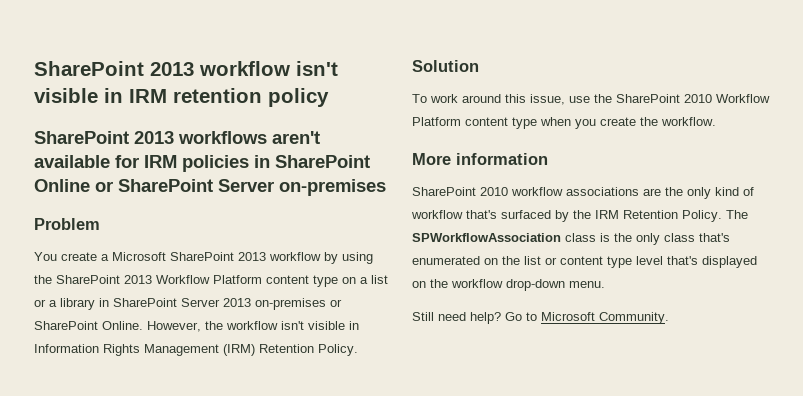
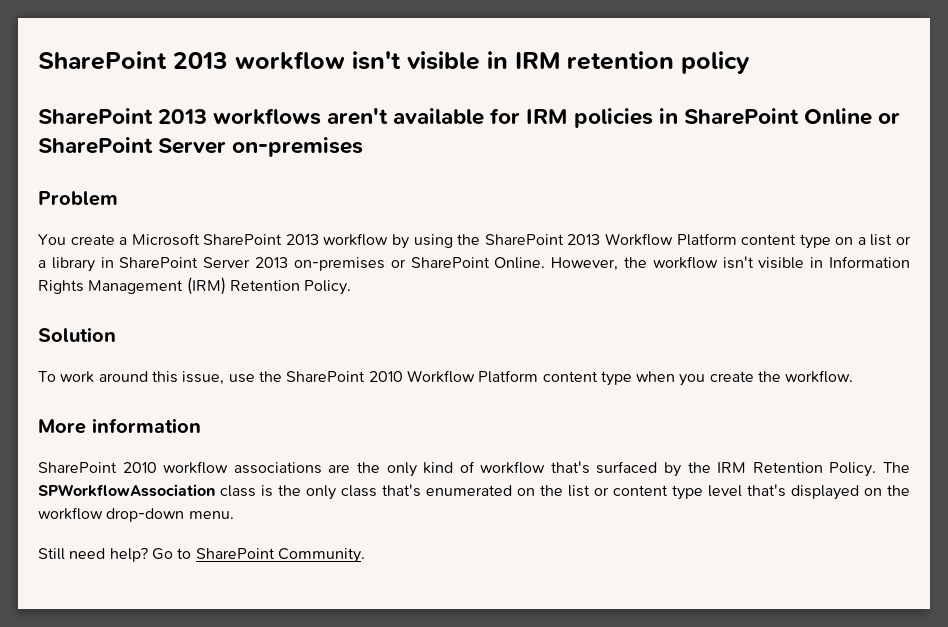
- Go to Microsoft Community.
+ Go to SharePoint Community.

